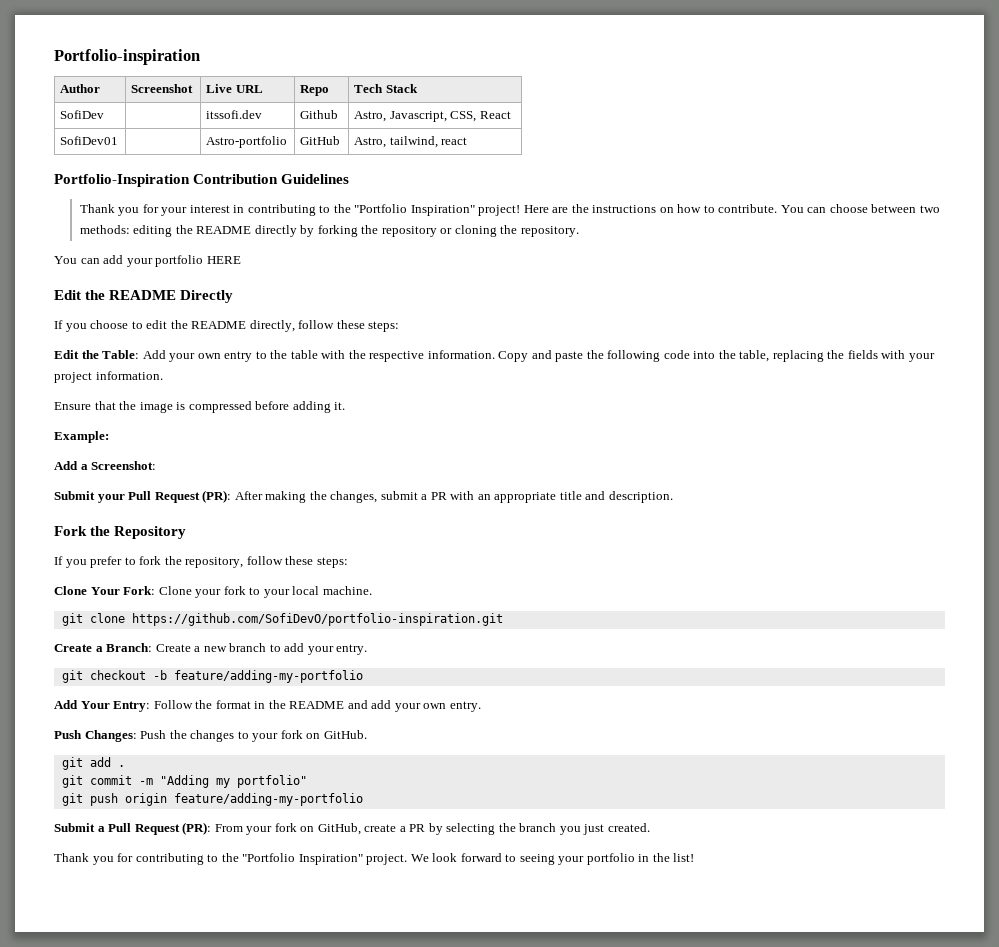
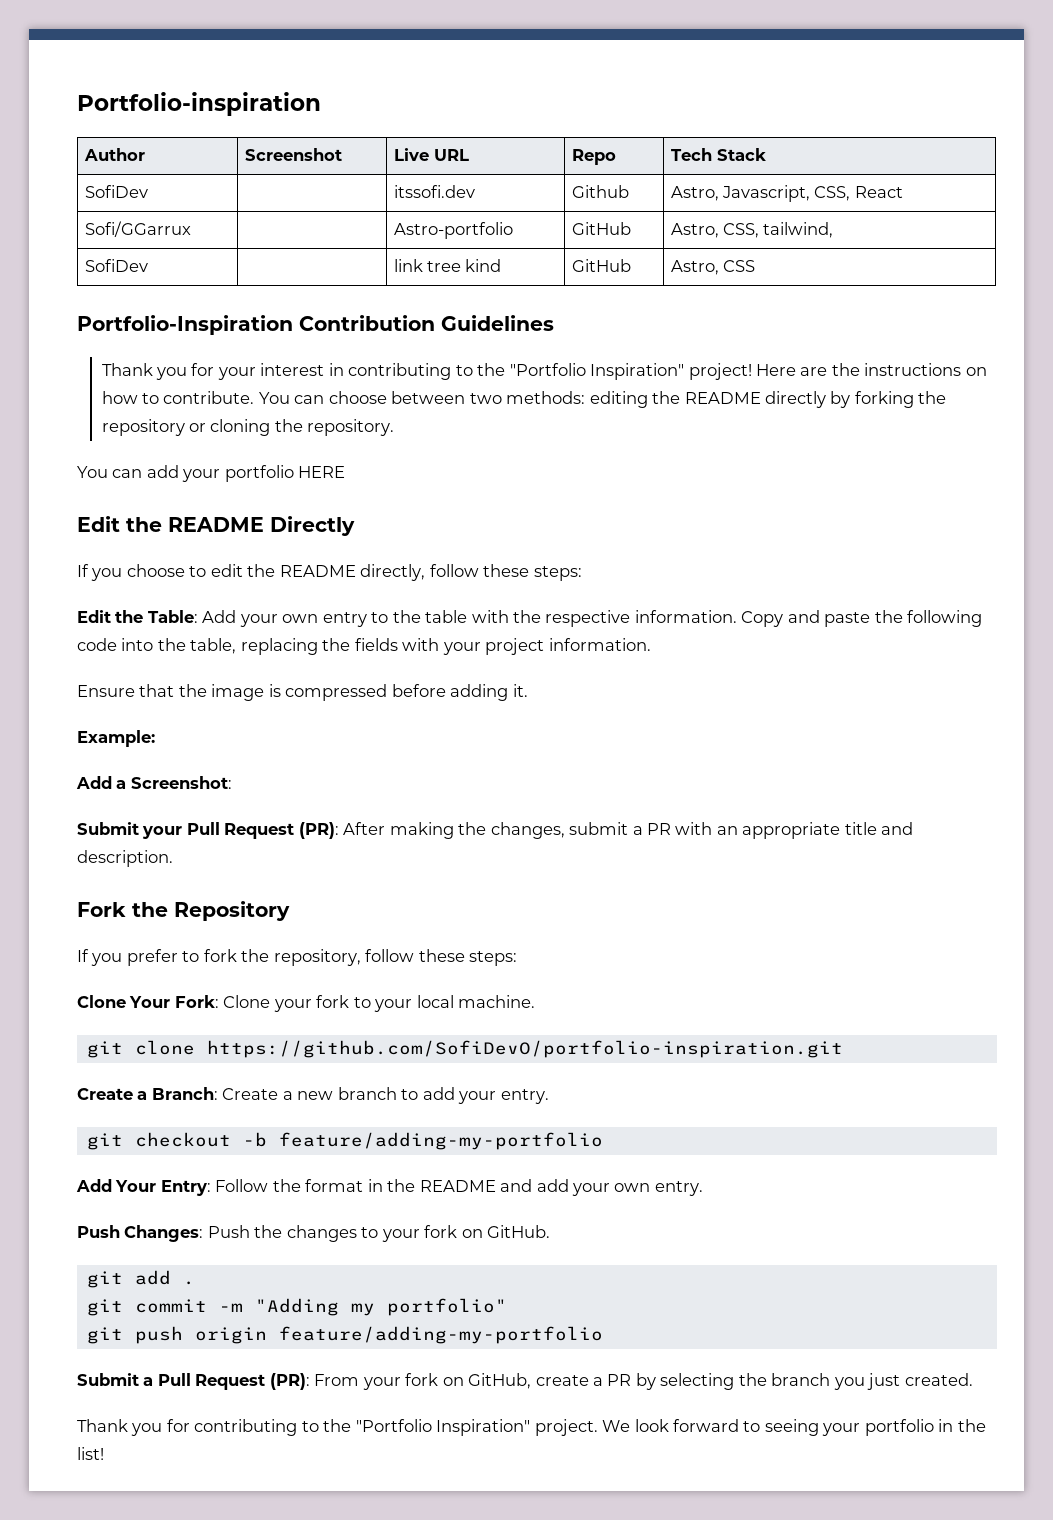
- SofiDev01 | | Astro-portfolio | GitHub | Astro, tailwind, react
+ Sofi/GGarrux | | Astro-portfolio | GitHub | Astro, CSS, tailwind,
+ SofiDev | | link tree kind | GitHub | Astro, CSS

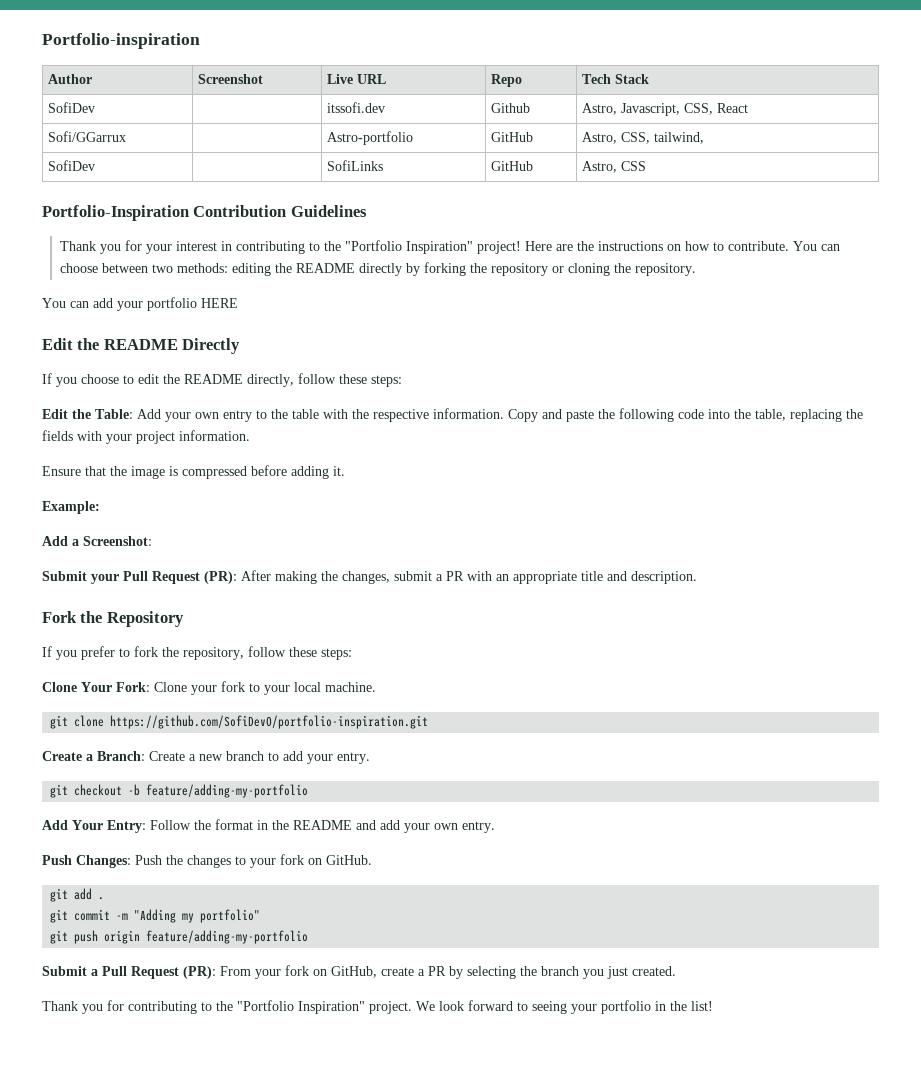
- SofiDev | | link tree kind | GitHub | Astro, CSS
+ SofiDev | | SofiLinks | GitHub | Astro, CSS

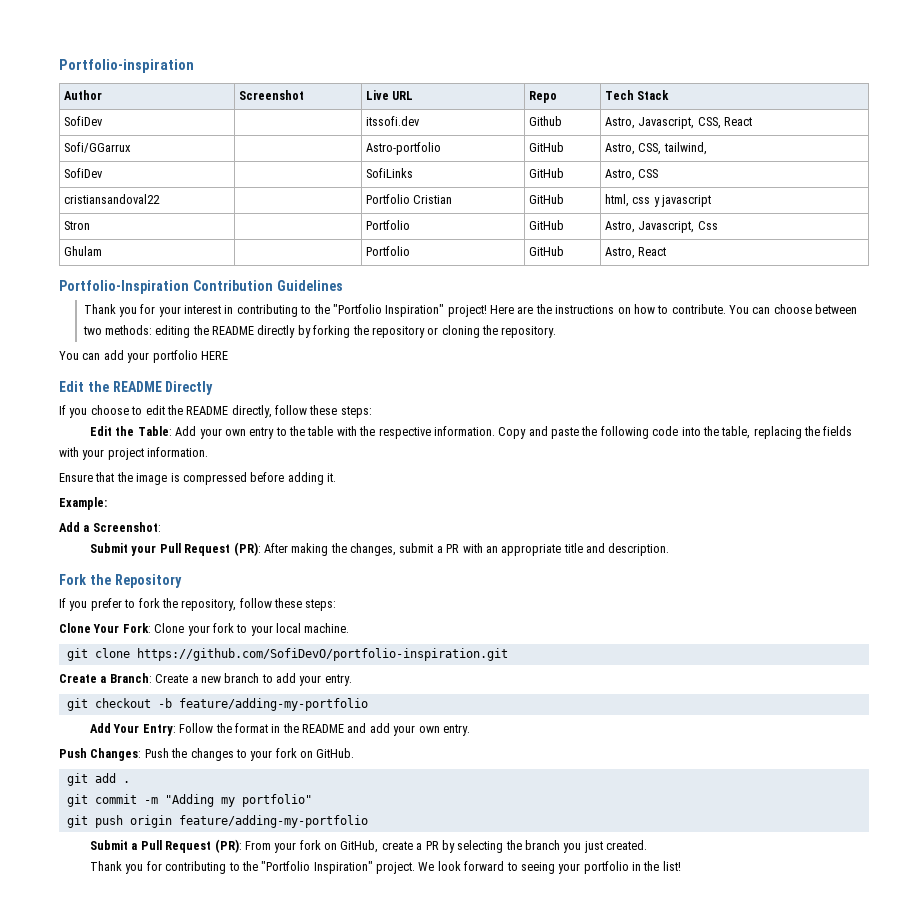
+ cristiansandoval22 | | Portfolio Cristian | GitHub | html, css y javascript
+ Stron | | Portfolio | GitHub | Astro, Javascript, Css
+ Ghulam | | Portfolio | GitHub | Astro, React

